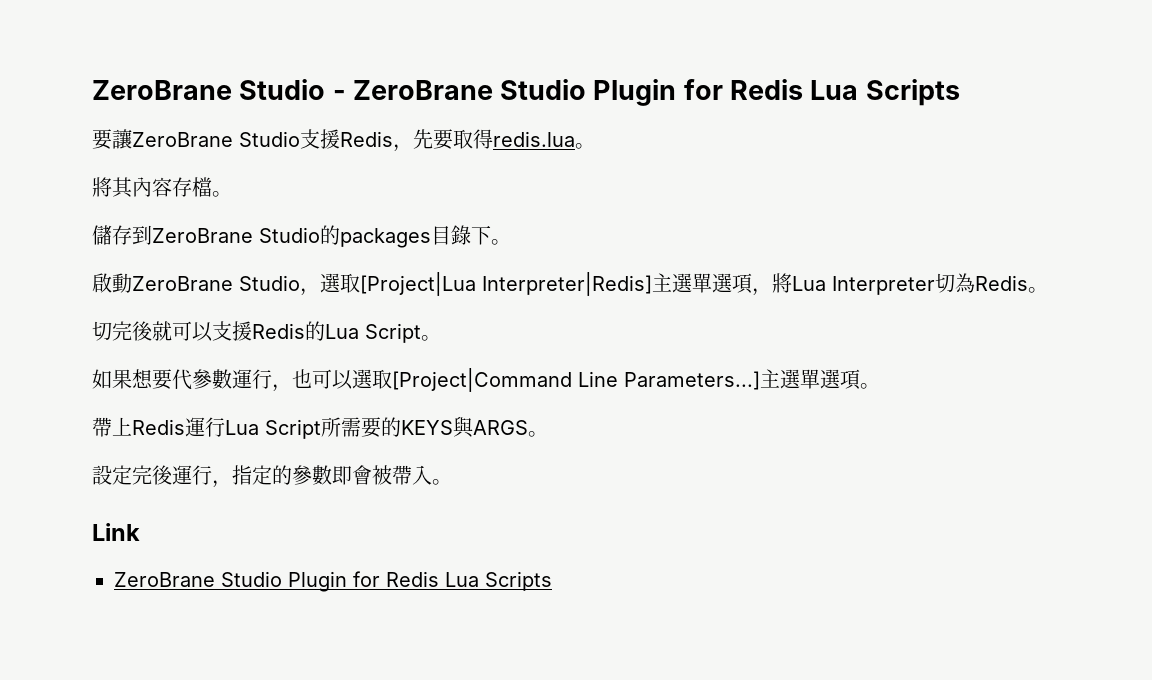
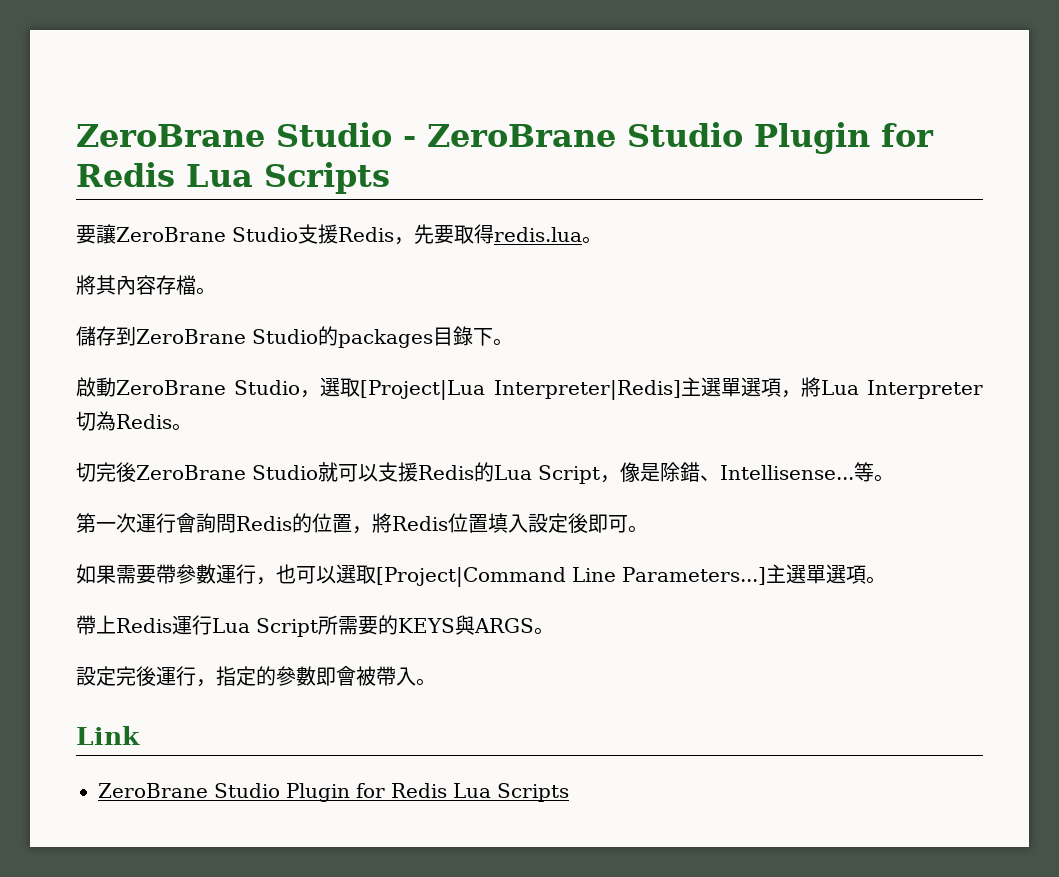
- 切完後就可以支援Redis的Lua Script。
+ 切完後ZeroBrane Studio就可以支援Redis的Lua Script，像是除錯、Intellisense...等。
+ 第一次運行會詢問Redis的位置，將Redis位置填入設定後即可。
- 如果想要代參數運行，也可以選取[Project|Command Line Parameters...]
+ 如果需要帶參數運行，也可以選取[Project|Command Line Parameters...]

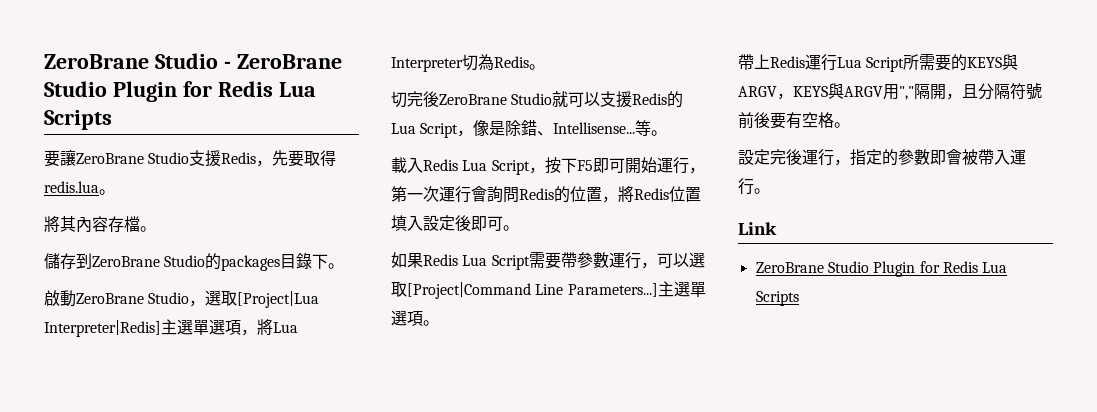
- 第一次運行會詢問Redis的位置，將Redis位置填入設定後即可。
+ 載入Redis Lua Script，按下F5即可開始運行，第一次運行會詢問Redis的位置，將Redis位置填入設定後即可。
- 如果需要帶參數運行，也可以選取[Project|Command Line Parameters...]
+ 如果Redis Lua Script需要帶參數運行，可以選取[Project|Command Line Parameters...]
- 帶上Redis運行Lua Script所需要的KEYS與ARGS。
+ 帶上Redis運行Lua Script所需要的KEYS與ARGV，KEYS與ARGV用","隔開，且分隔符號前後要有空格。
- 設定完後運行，指定的參數即會被帶入。
+ 設定完後運行，指定的參數即會被帶入運行。

